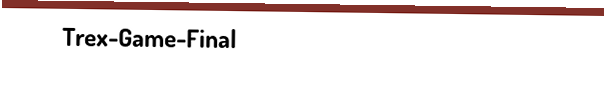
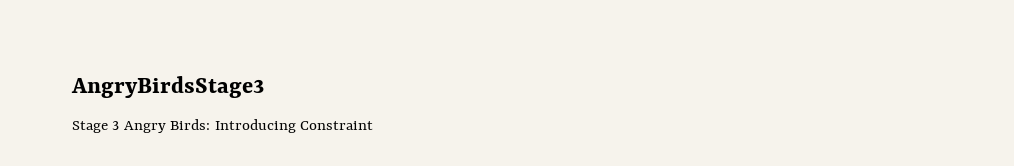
- Trex-Game-Final
+ AngryBirdsStage3
+ Stage 3 Angry Birds: Introducing Constraint

